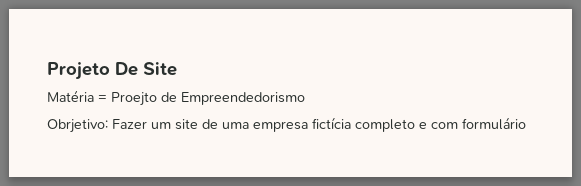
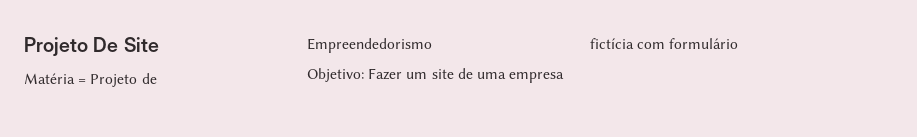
- Matéria = Proejto de Empreendedorismo
+ Matéria = Projeto de Empreendedorismo
- Obrjetivo: Fazer um site de uma empresa fictícia completo e com formulário
+ Objetivo: Fazer um site de uma empresa fictícia com formulário

